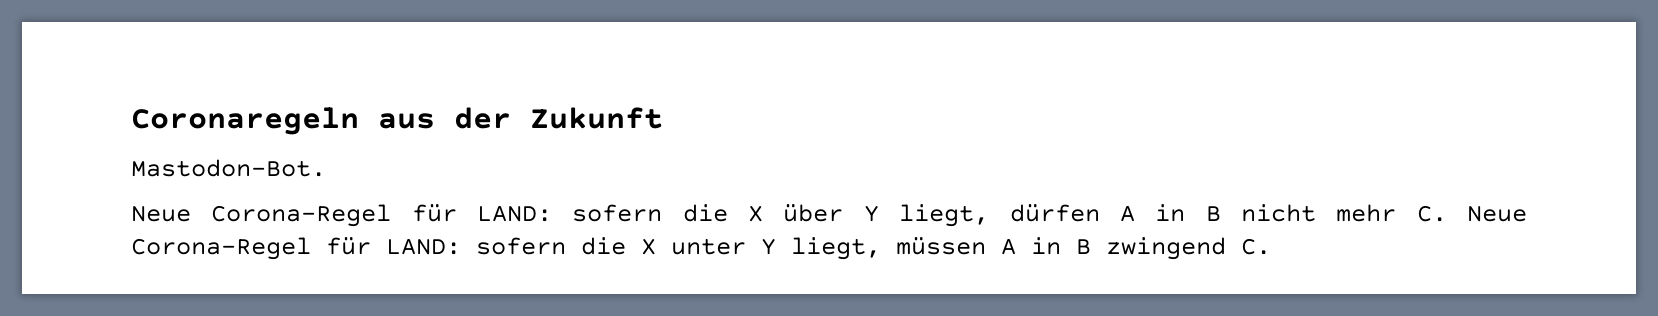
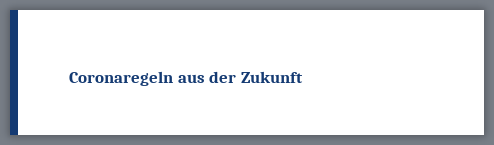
- Mastodon-Bot.
- Neue Corona-Regel für LAND: sofern die X über Y liegt, dürfen A in B nicht mehr C. Neue Corona-Regel für LAND: sofern die X unter Y liegt, müssen A in B zwingend C.

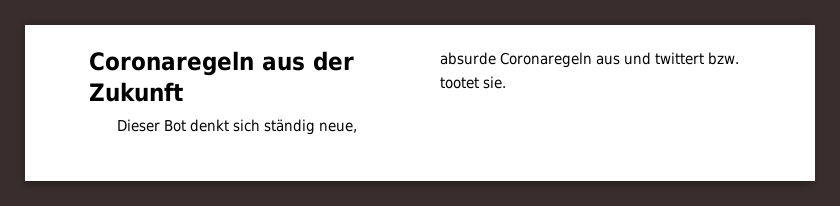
+ Dieser Bot denkt sich ständig neue, absurde Coronaregeln aus und twittert bzw. tootet sie.

